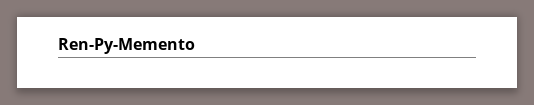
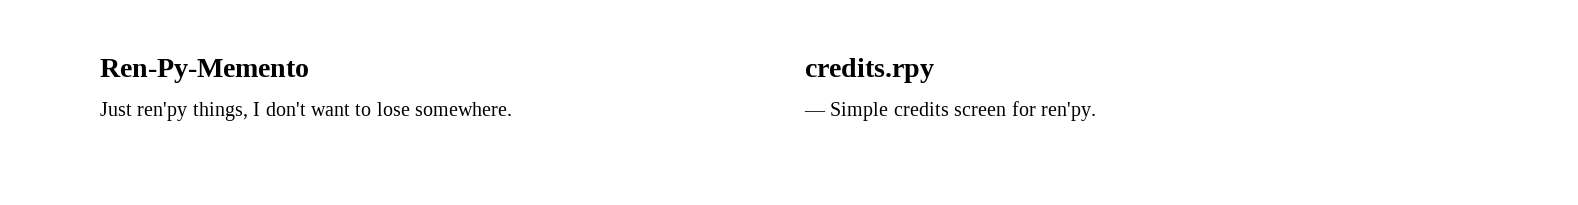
+ Just ren'py things, I don't want to lose somewhere.
+ credits.rpy
+ — Simple credits screen for ren'py.

